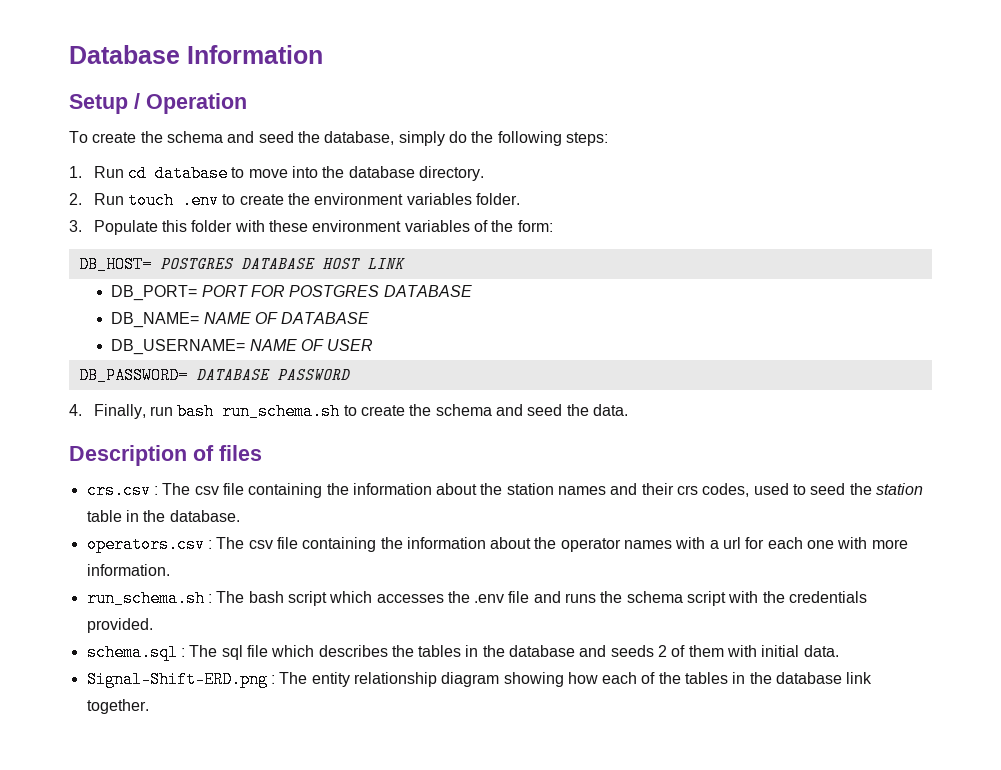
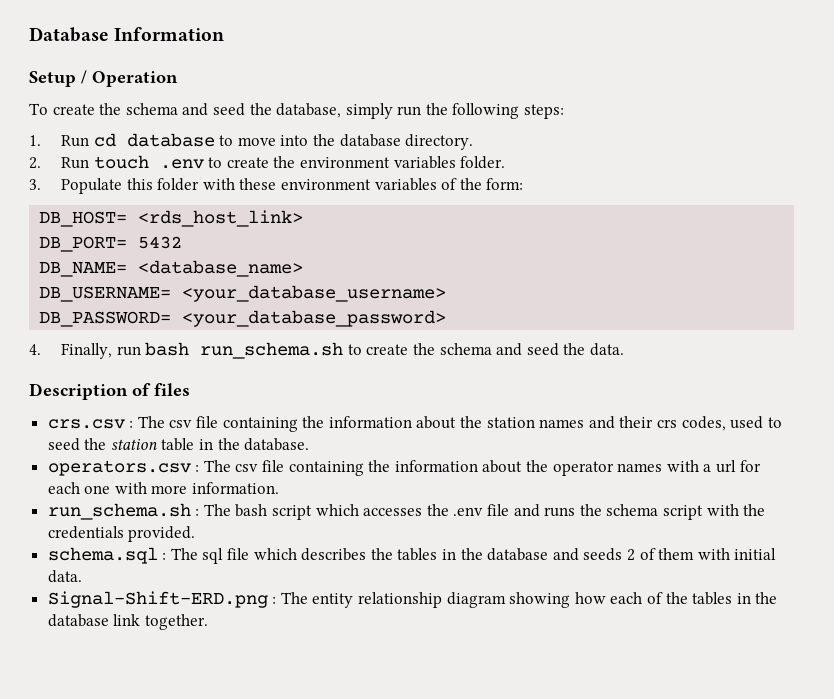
- To create the schema and seed the database, simply do the following steps:
+ To create the schema and seed the database, simply run the following steps:
- DB_HOST= POSTGRES DATABASE HOST LINK
- DB_PORT= PORT FOR POSTGRES DATABASE
- DB_NAME= NAME OF DATABASE
- DB_USERNAME= NAME OF USER
+ DB_HOST= <rds_host_link>
+ DB_PORT= 5432
+ DB_NAME= <database_name>
+ DB_USERNAME= <your_database_username>
- DB_PASSWORD= DATABASE PASSWORD
+ DB_PASSWORD= <your_database_password>

